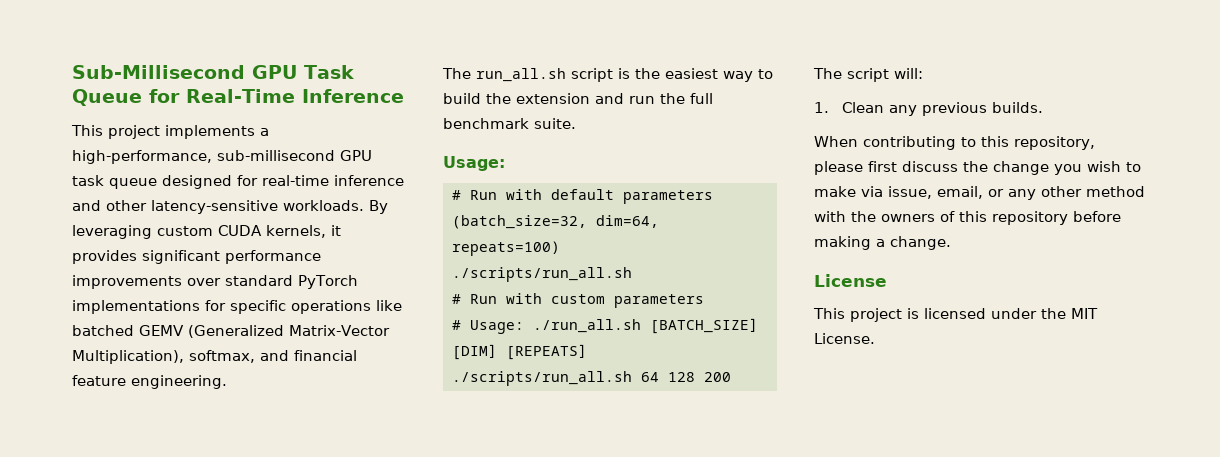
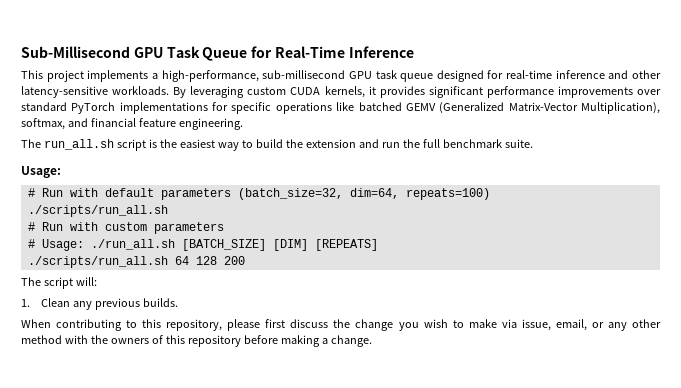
- License
- This project is licensed under the MIT License.

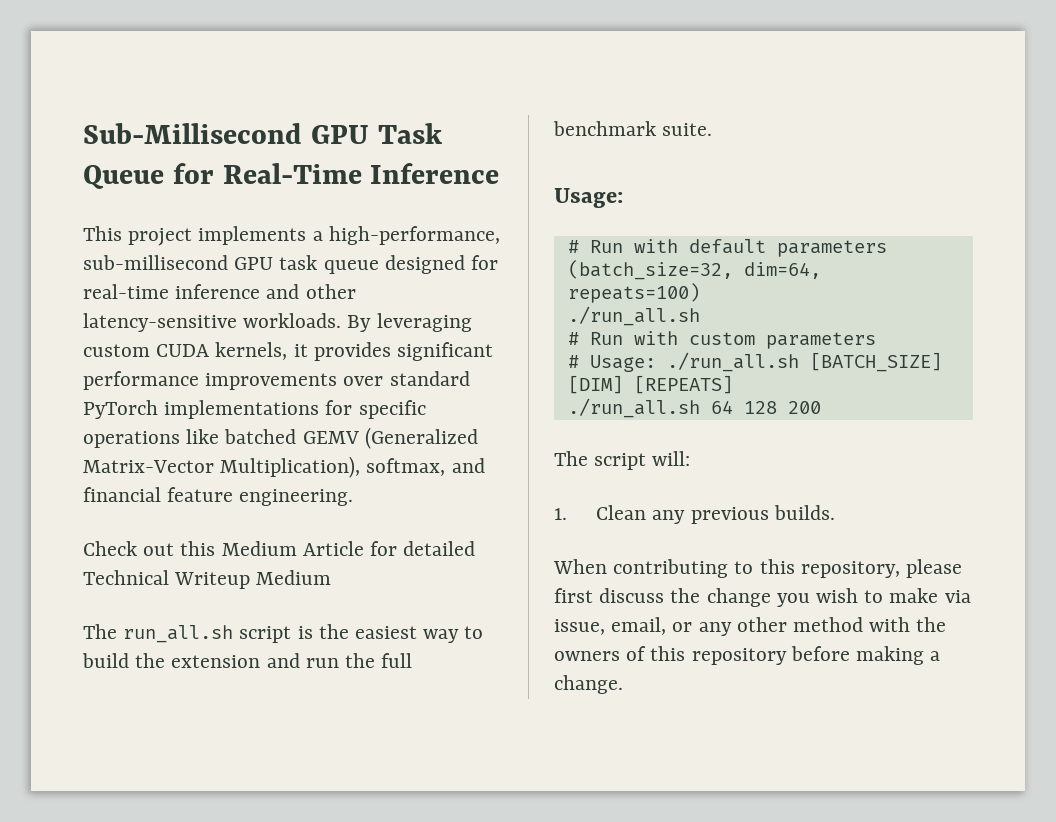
+ Check out this Medium Article for detailed Technical Writeup Medium
  # Run with default parameters (batch_size=32, dim=64, repeats=100)
- ./scripts/run_all.sh
+ ./run_all.sh
- ./scripts/run_all.sh 64 128 200
+ ./run_all.sh 64 128 200

